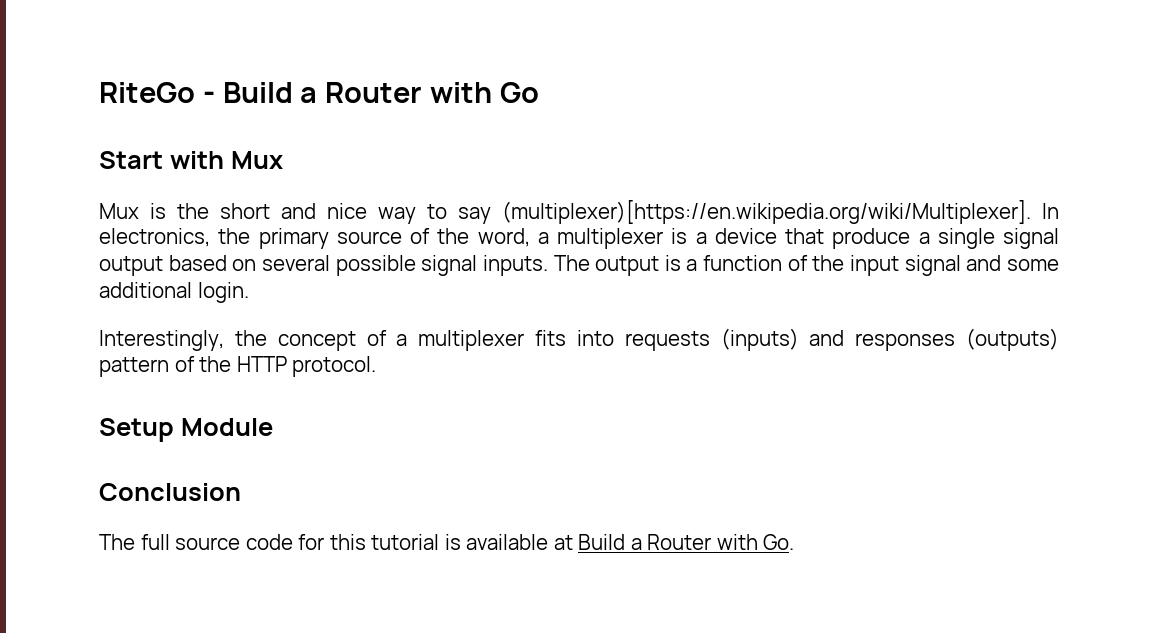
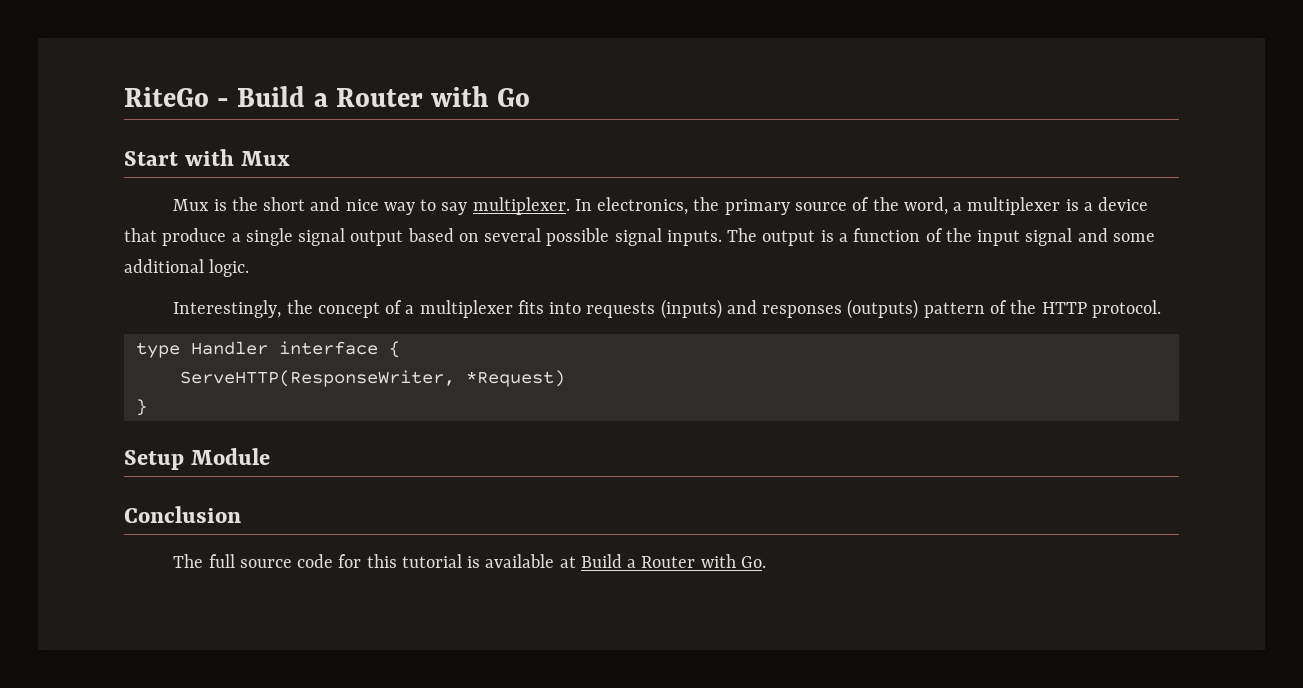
- Mux is the short and nice way to say (multiplexer)[https://en.wikipedia.org/wiki/Multiplexer]. In electronics, the primary source of the word, a multiplexer is a device that produce a single signal output based on several possible signal inputs.
+ Mux is the short and nice way to say multiplexer. In electronics, the primary source of the word, a multiplexer is a device that produce a single signal output based on several possible signal inputs.
- The output is a function of the input signal and some additional login.
+ The output is a function of the input signal and some additional logic.
+ type Handler interface {
+ ServeHTTP(ResponseWriter, *Request)
+ }

